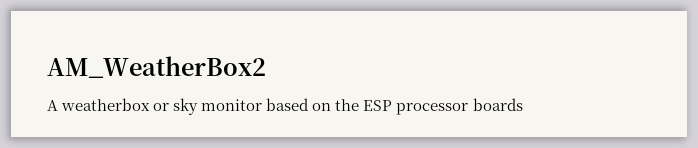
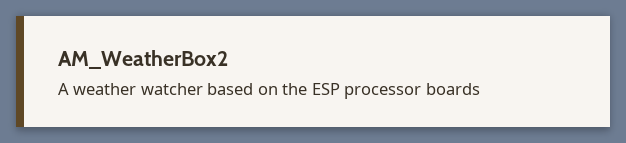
- A weatherbox or sky monitor based on the ESP processor boards
+ A weather watcher based on the ESP processor boards

